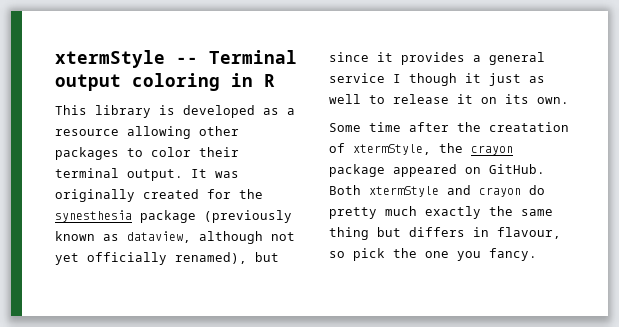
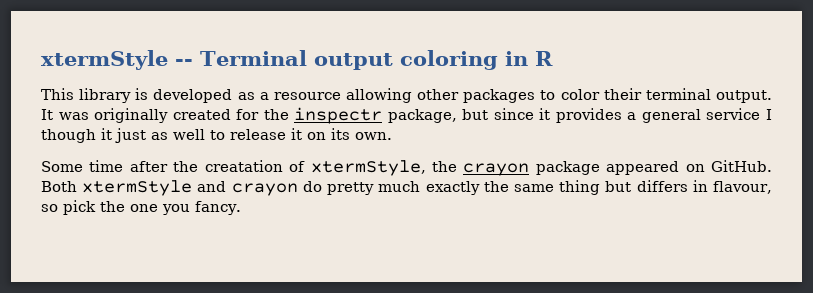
- It was originally created for the synesthesia package (previously known as dataview, although not yet officially renamed), but since it provides a general service I though it just as well to release it on its own.
+ It was originally created for the inspectr package, but since it provides a general service I though it just as well to release it on its own.

